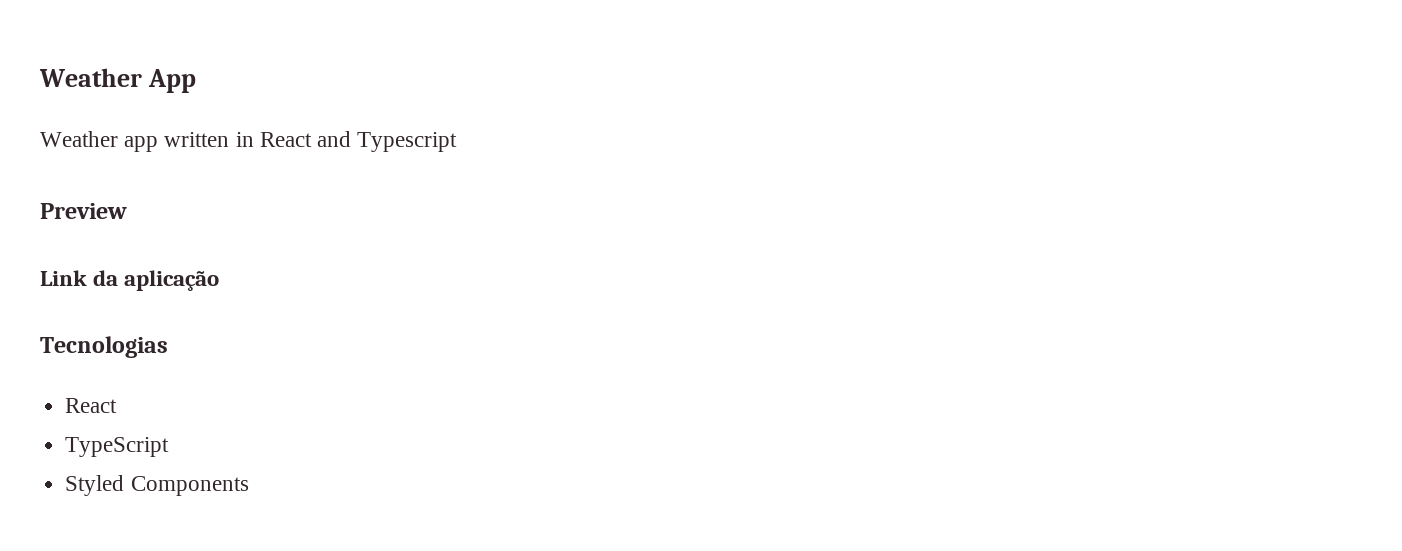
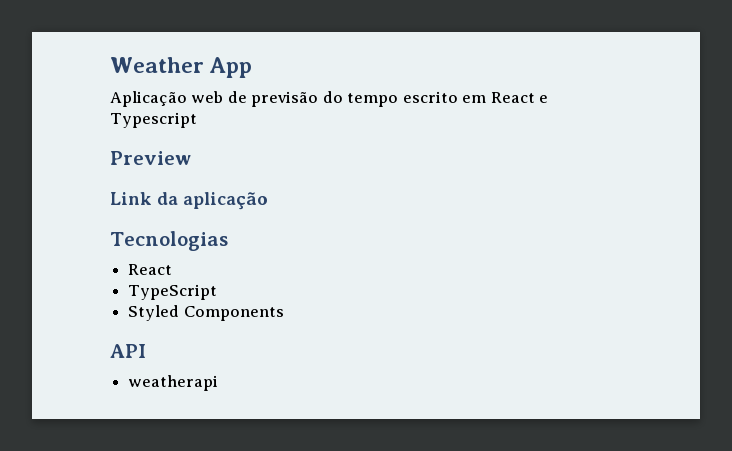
- Weather app written in React and Typescript
+ Aplicação web de previsão do tempo escrito em React e Typescript
+ API
+ weatherapi

